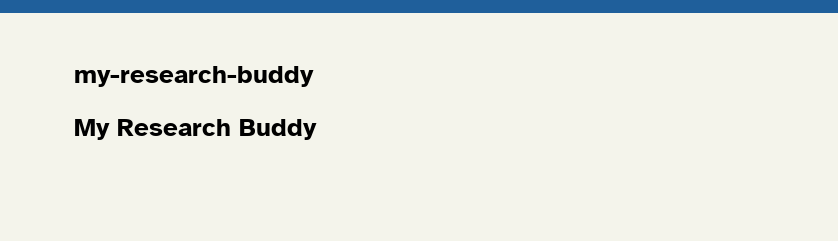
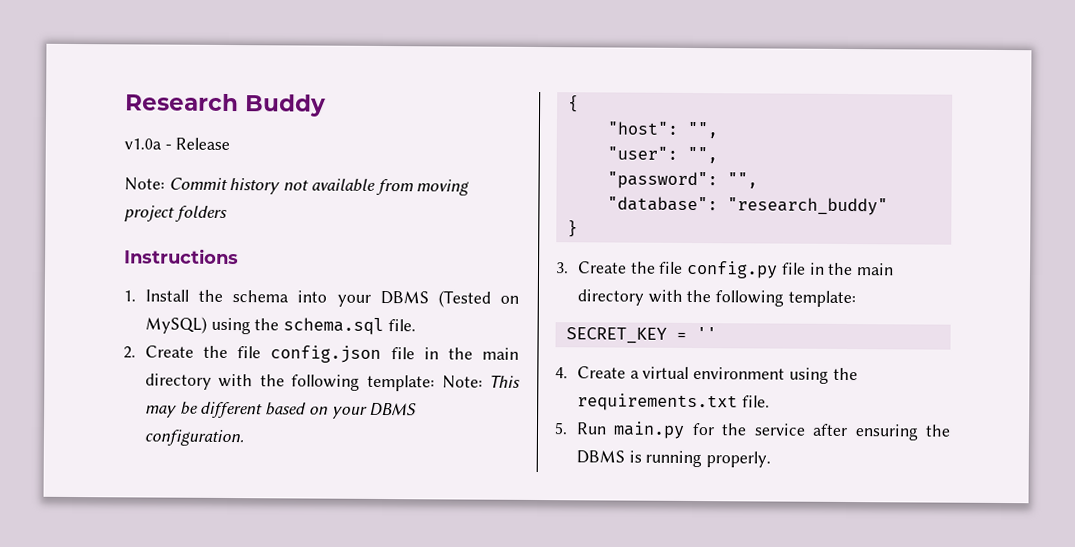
- my-research-buddy
- My Research Buddy
+ Research Buddy
+ v1.0a - Release
+ Note: Commit history not available from moving project folders
+ Instructions
+ 1. Install the schema into your DBMS (Tested on MySQL) using the schema.sql file.
+ 2. Create the file config.json file in the main directory with the following template: Note: This may be different based on your DBMS configuration.
+ {
+ "host": "",
+ "user": "",
+ "password": "",
+ "database": "research_buddy"
+ }
+ 3. Create the file config.py file in the main directory with the following template:
+ SECRET_KEY = ''
+ 4. Create a virtual environment using the requirements.txt file.
+ 5. Run main.py for the service after ensuring the DBMS is running properly.

